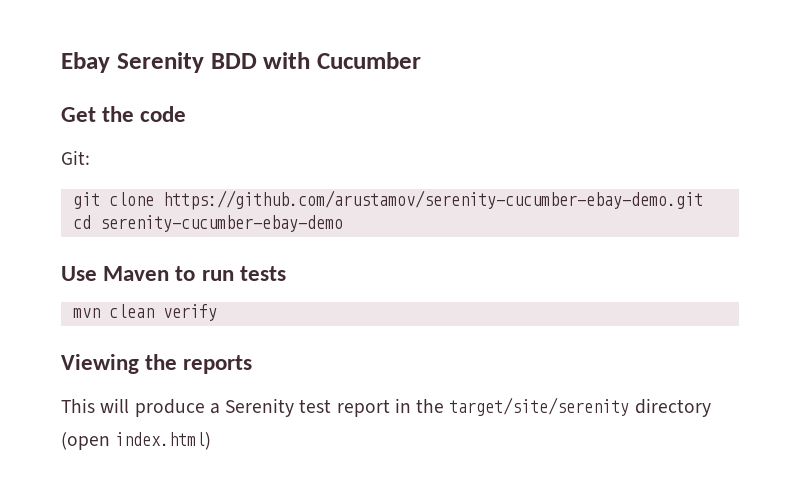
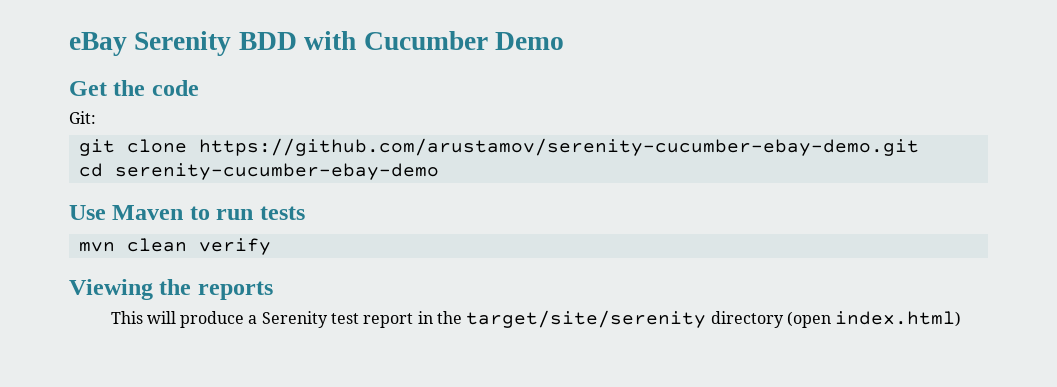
- Ebay Serenity BDD with Cucumber
+ eBay Serenity BDD with Cucumber Demo

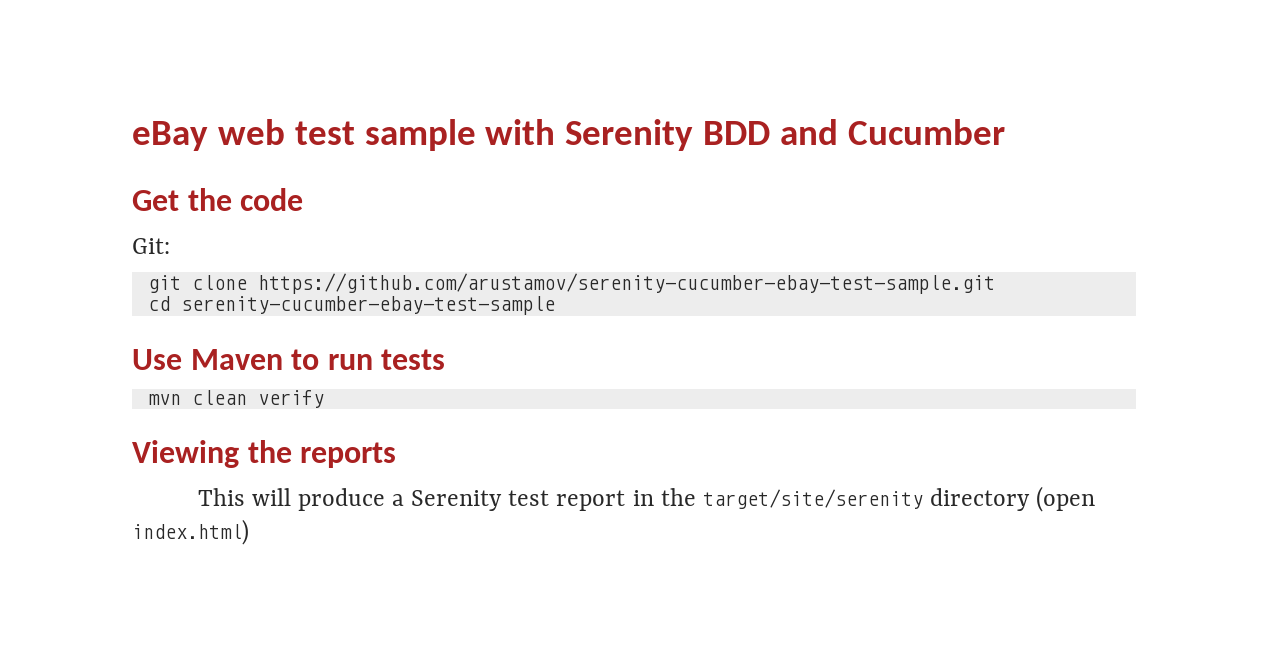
- eBay Serenity BDD with Cucumber Demo
+ eBay web test sample with Serenity BDD and Cucumber
- git clone https://github.com/arustamov/serenity-cucumber-ebay-demo.git
+ git clone https://github.com/arustamov/serenity-cucumber-ebay-test-sample.git
- cd serenity-cucumber-ebay-demo
+ cd serenity-cucumber-ebay-test-sample

